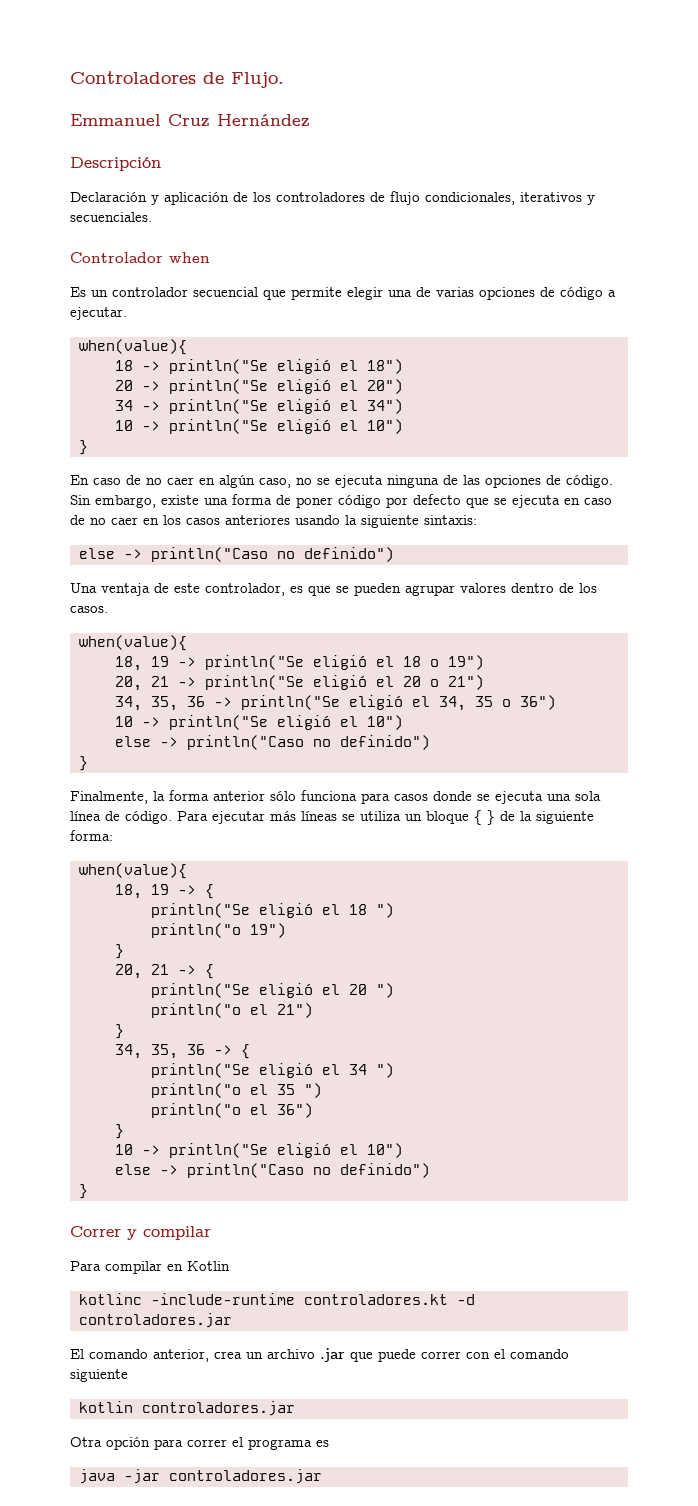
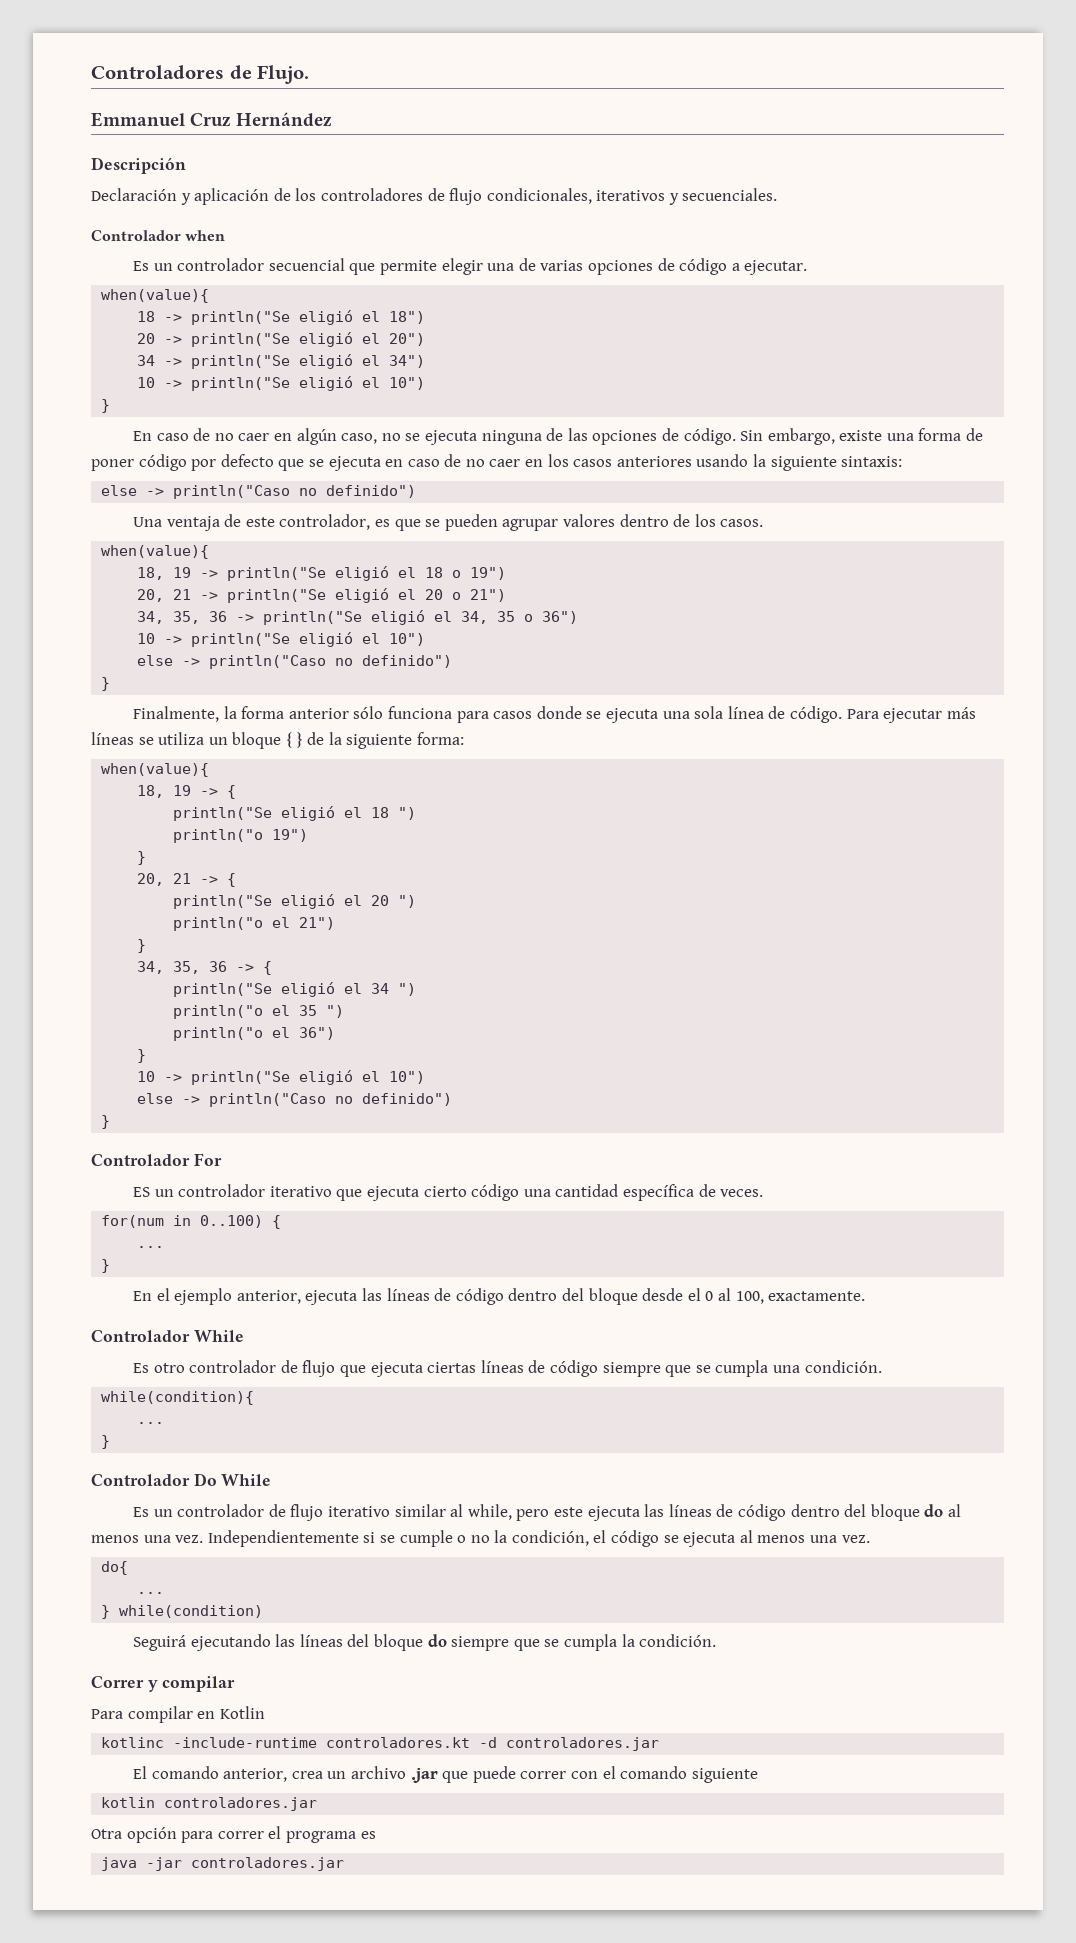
+ Controlador For
+ ES un controlador iterativo que ejecuta cierto código una cantidad específica de veces.
+ for(num in 0..100) {
+ ...
+ }
+ En el ejemplo anterior, ejecuta las líneas de código dentro del bloque desde el 0 al 100, exactamente.
+ Controlador While
+ Es otro controlador de flujo que ejecuta ciertas líneas de código siempre que se cumpla una condición.
+ while(condition){
+ ...
+ }
+ Controlador Do While
+ Es un controlador de flujo iterativo similar al while, pero este ejecuta las líneas de código dentro del bloque do al menos una vez. Independientemente si se cumple o no la condición, el código se ejecuta al menos una vez.
+ do{
+ ...
+ } while(condition)
+ Seguirá ejecutando las líneas del bloque do siempre que se cumpla la condición.

